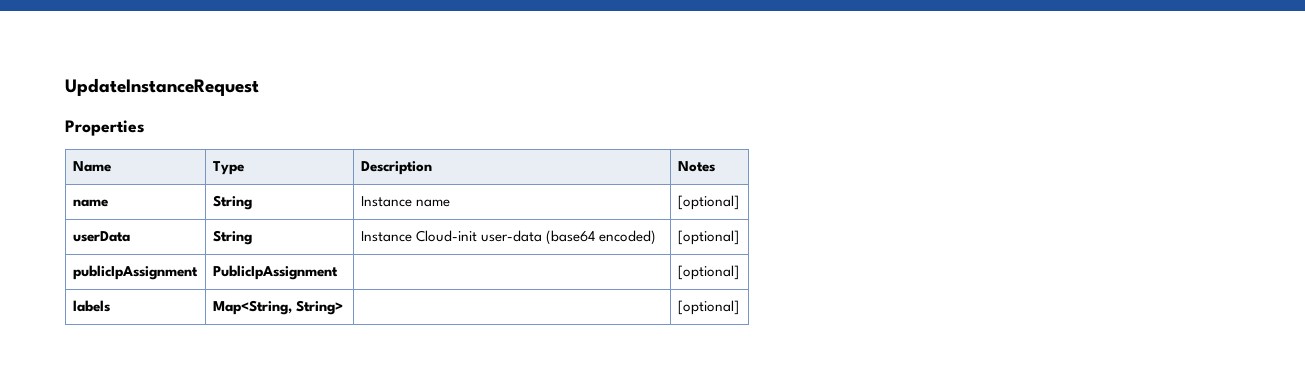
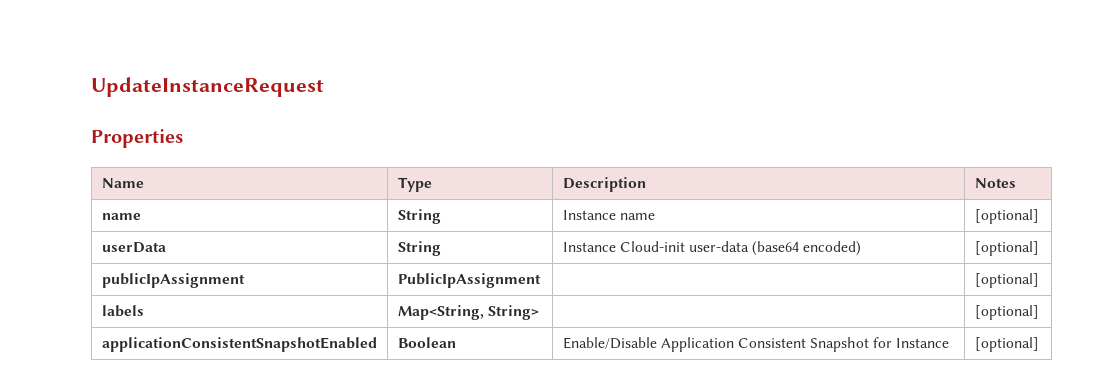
+ applicationConsistentSnapshotEnabled | Boolean | Enable/Disable Application Consistent Snapshot for Instance | [optional]

